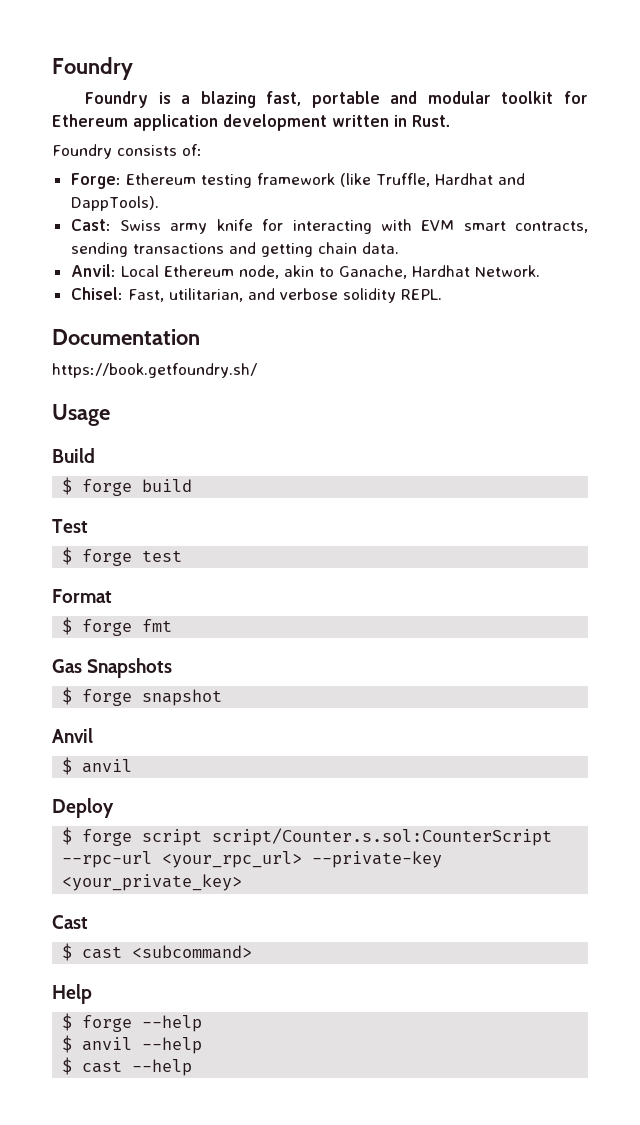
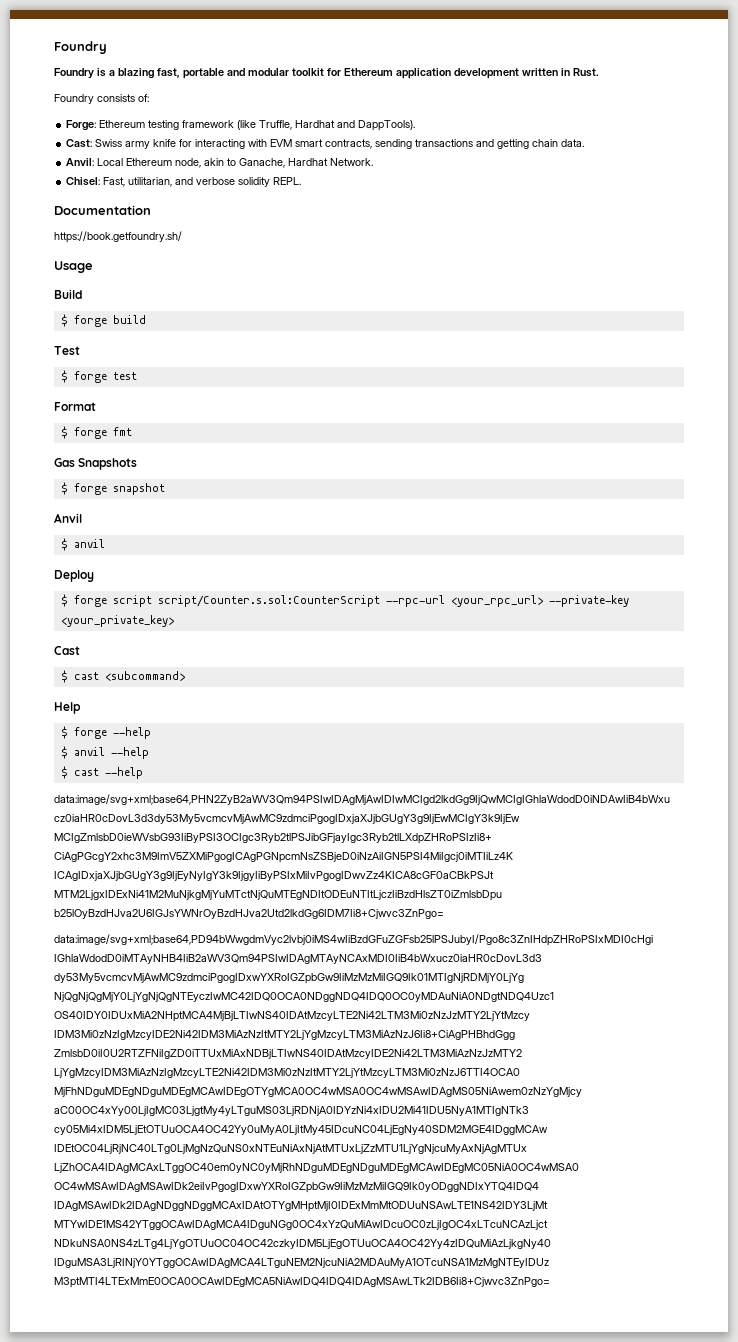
+ data:image/svg+xml;base64,PHN2ZyB2aWV3Qm94PSIwIDAgMjAwIDIwMCIgd2lkdGg9IjQwMCIgIGhlaWdodD0iNDAwIiB4bWxu cz0iaHR0cDovL3d3dy53My5vcmcvMjAwMC9zdmciPgogIDxjaXJjbGUgY3g9IjEwMCIgY3k9IjEw MCIgZmlsbD0ieWVsbG93IiByPSI3OCIgc3Ryb2tlPSJibGFjayIgc3Ryb2tlLXdpZHRoPSIzIi8+ CiAgPGcgY2xhc3M9ImV5ZXMiPgogICAgPGNpcmNsZSBjeD0iNzAiIGN5PSI4MiIgcj0iMTIiLz4K ICAgIDxjaXJjbGUgY3g9IjEyNyIgY3k9IjgyIiByPSIxMiIvPgogIDwvZz4KICA8cGF0aCBkPSJt MTM2LjgxIDExNi41M2MuNjkgMjYuMTctNjQuMTEgNDItODEuNTItLjczIiBzdHlsZT0iZmlsbDpu b25lOyBzdHJva2U6IGJsYWNrOyBzdHJva2Utd2lkdGg6IDM7Ii8+Cjwvc3ZnPgo=
+ data:image/svg+xml;base64,PD94bWwgdmVyc2lvbj0iMS4wIiBzdGFuZGFsb25lPSJubyI/Pgo8c3ZnIHdpZHRoPSIxMDI0cHgi IGhlaWdodD0iMTAyNHB4IiB2aWV3Qm94PSIwIDAgMTAyNCAxMDI0IiB4bWxucz0iaHR0cDovL3d3 dy53My5vcmcvMjAwMC9zdmciPgogIDxwYXRoIGZpbGw9IiMzMzMiIGQ9Ik01MTIgNjRDMjY0LjYg NjQgNjQgMjY0LjYgNjQgNTEyczIwMC42IDQ0OCA0NDggNDQ4IDQ0OC0yMDAuNiA0NDgtNDQ4Uzc1 OS40IDY0IDUxMiA2NHptMCA4MjBjLTIwNS40IDAtMzcyLTE2Ni42LTM3Mi0zNzJzMTY2LjYtMzcy IDM3Mi0zNzIgMzcyIDE2Ni42IDM3MiAzNzItMTY2LjYgMzcyLTM3MiAzNzJ6Ii8+CiAgPHBhdGgg ZmlsbD0iI0U2RTZFNiIgZD0iTTUxMiAxNDBjLTIwNS40IDAtMzcyIDE2Ni42LTM3MiAzNzJzMTY2 LjYgMzcyIDM3MiAzNzIgMzcyLTE2Ni42IDM3Mi0zNzItMTY2LjYtMzcyLTM3Mi0zNzJ6TTI4OCA0 MjFhNDguMDEgNDguMDEgMCAwIDEgOTYgMCA0OC4wMSA0OC4wMSAwIDAgMS05NiAwem0zNzYgMjcy aC00OC4xYy00LjIgMC03LjgtMy4yLTguMS03LjRDNjA0IDYzNi4xIDU2Mi41IDU5NyA1MTIgNTk3 cy05Mi4xIDM5LjEtOTUuOCA4OC42Yy0uMyA0LjItMy45IDcuNC04LjEgNy40SDM2MGE4IDggMCAw IDEtOC04LjRjNC40LTg0LjMgNzQuNS0xNTEuNiAxNjAtMTUxLjZzMTU1LjYgNjcuMyAxNjAgMTUx LjZhOCA4IDAgMCAxLTggOC40em0yNC0yMjRhNDguMDEgNDguMDEgMCAwIDEgMC05NiA0OC4wMSA0 OC4wMSAwIDAgMSAwIDk2eiIvPgogIDxwYXRoIGZpbGw9IiMzMzMiIGQ9Ik0yODggNDIxYTQ4IDQ4 IDAgMSAwIDk2IDAgNDggNDggMCAxIDAtOTYgMHptMjI0IDExMmMtODUuNSAwLTE1NS42IDY3LjMt MTYwIDE1MS42YTggOCAwIDAgMCA4IDguNGg0OC4xYzQuMiAwIDcuOC0zLjIgOC4xLTcuNCAzLjct NDkuNSA0NS4zLTg4LjYgOTUuOC04OC42czkyIDM5LjEgOTUuOCA4OC42Yy4zIDQuMiAzLjkgNy40 IDguMSA3LjRINjY0YTggOCAwIDAgMCA4LTguNEM2NjcuNiA2MDAuMyA1OTcuNSA1MzMgNTEyIDUz M3ptMTI4LTExMmE0OCA0OCAwIDEgMCA5NiAwIDQ4IDQ4IDAgMSAwLTk2IDB6Ii8+Cjwvc3ZnPgo=

